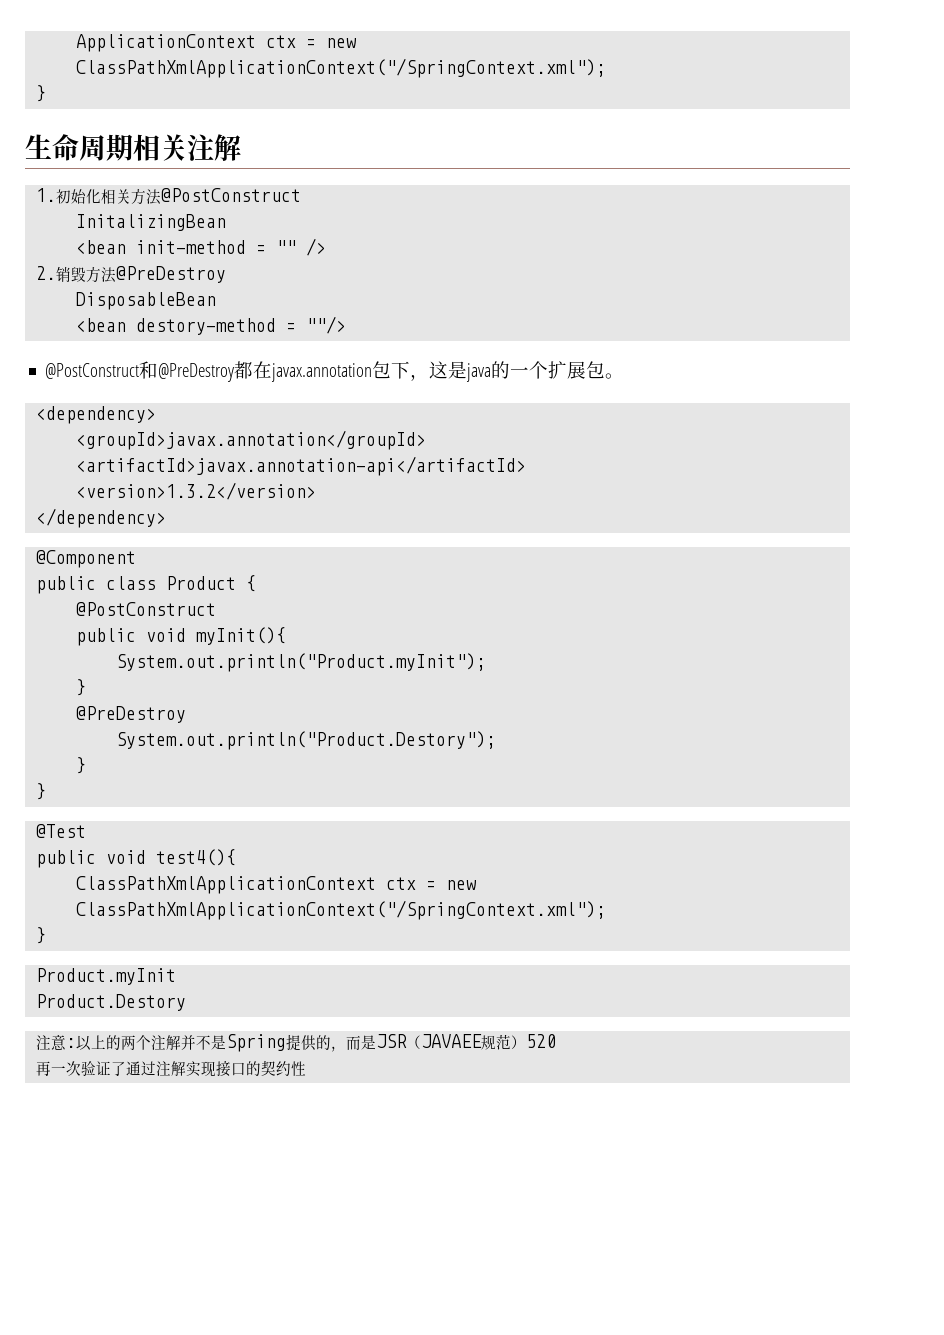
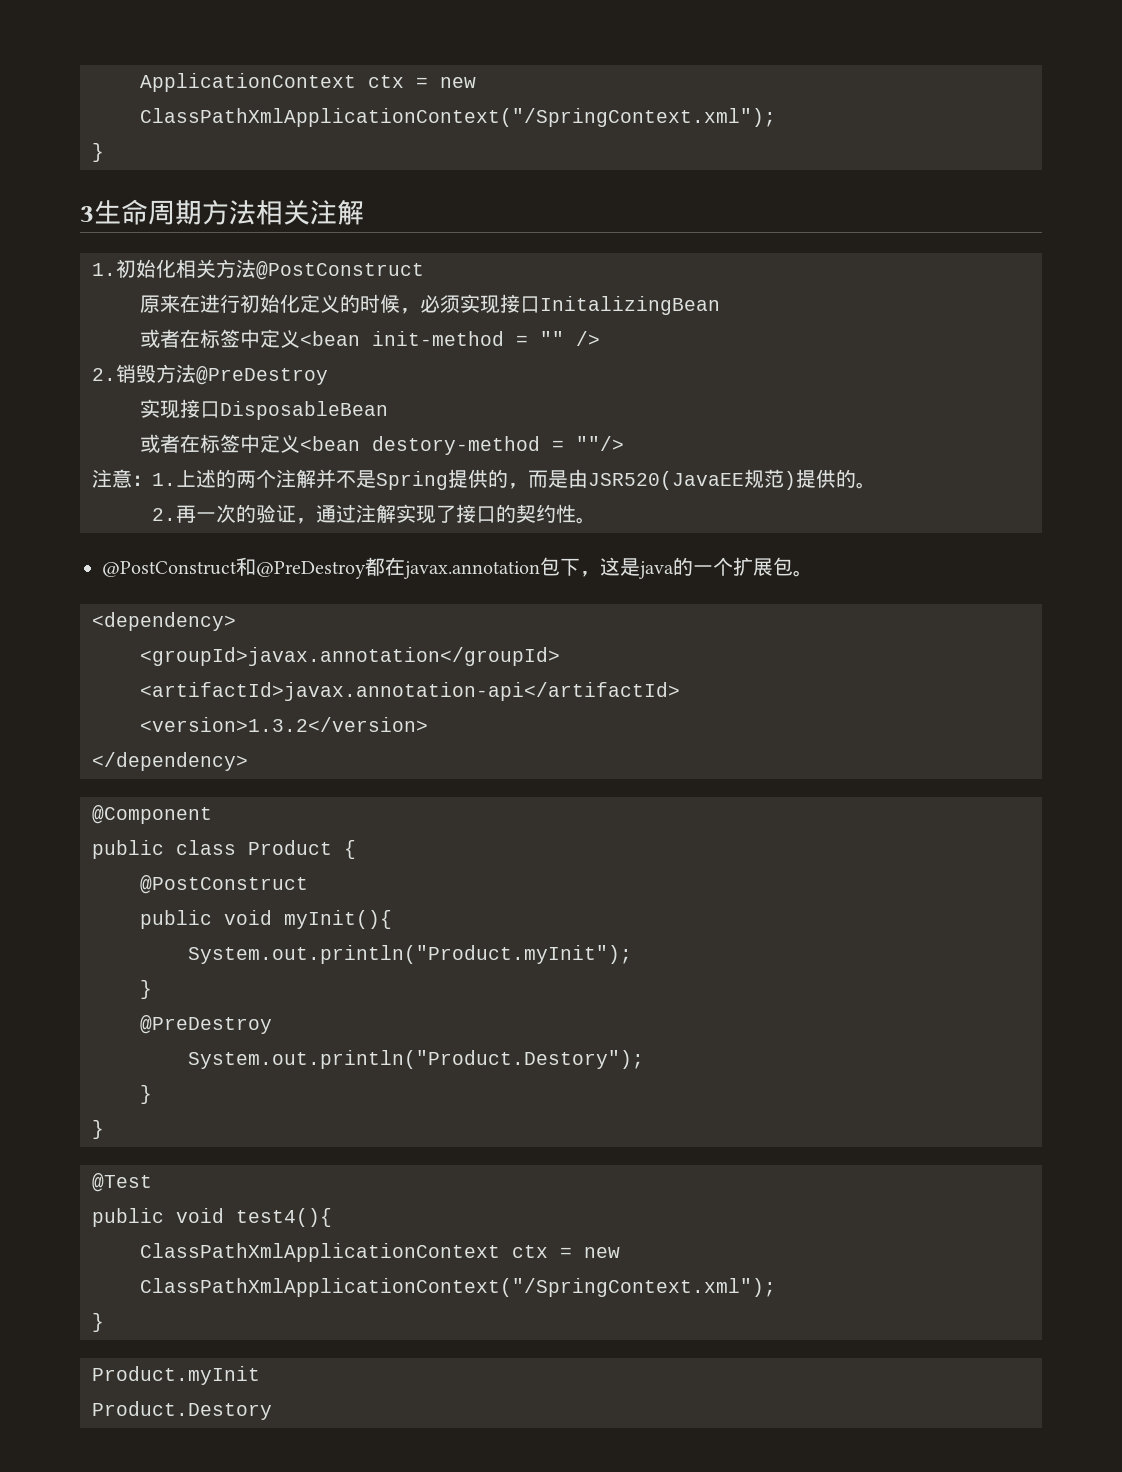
- 生命周期相关注解
+ 3生命周期方法相关注解
- InitalizingBean
- <bean init-method = "" />
+ 原来在进行初始化定义的时候，必须实现接口InitalizingBean
+ 或者在标签中定义<bean init-method = "" />
- DisposableBean
+ 实现接口DisposableBean
- <bean destory-method = ""/>
+ 或者在标签中定义<bean destory-method = ""/>
+ 注意：1.上述的两个注解并不是Spring提供的，而是由JSR520(JavaEE规范)提供的。
+ 2.再一次的验证，通过注解实现了接口的契约性。
- 注意:以上的两个注解并不是Spring提供的，而是JSR（JAVAEE规范）520
- 再一次验证了通过注解实现接口的契约性

